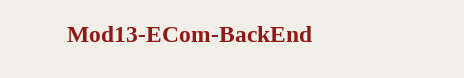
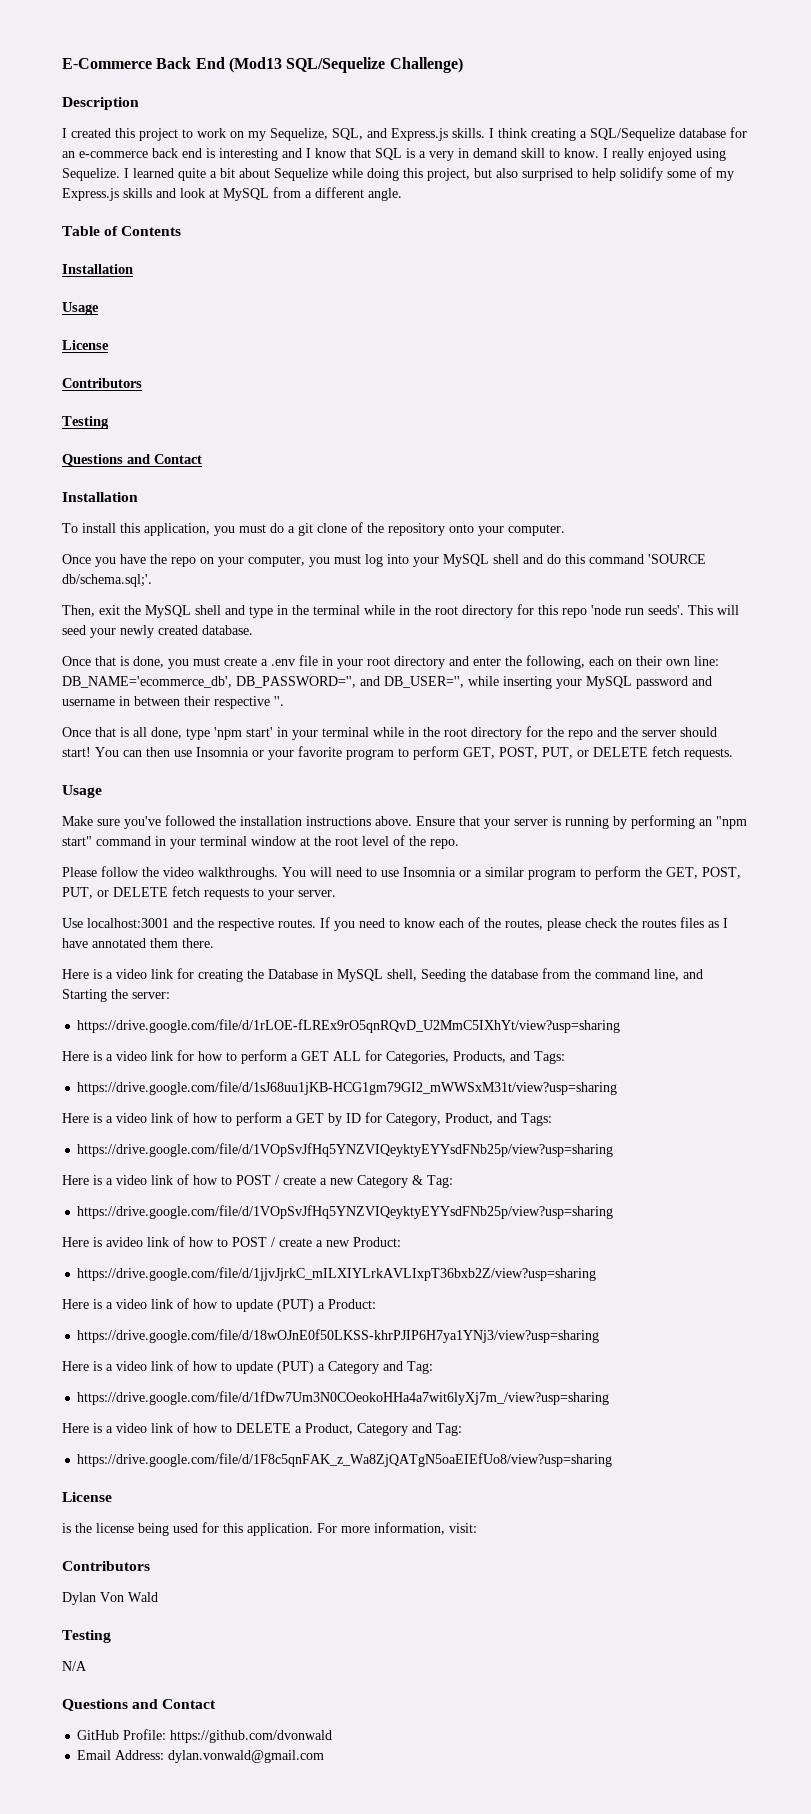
- Mod13-ECom-BackEnd
+ E-Commerce Back End (Mod13 SQL/Sequelize Challenge)
+ Description
+ I created this project to work on my Sequelize, SQL, and Express.js skills. I think creating a SQL/Sequelize database for an e-commerce back end is interesting and I know that SQL is a very in demand skill to know. I really enjoyed using Sequelize. I learned quite a bit about Sequelize while doing this project, but also surprised to help solidify some of my Express.js skills and look at MySQL from a different angle.
+ Table of Contents
+ Installation
+ Usage
+ License
+ Contributors
+ Testing
+ Questions and Contact
+ Installation
+ To install this application, you must do a git clone of the repository onto your computer.
+ Once you have the repo on your computer, you must log into your MySQL shell and do this command 'SOURCE db/schema.sql;'.
+ Then, exit the MySQL shell and type in the terminal while in the root directory for this repo 'node run seeds'. This will seed your newly created database.
+ Once that is done, you must create a .env file in your root directory and enter the following, each on their own line: DB_NAME='ecommerce_db', DB_PASSWORD='', and DB_USER='', while inserting your MySQL password and username in between their respective ''.
+ Once that is all done, type 'npm start' in your terminal while in the root directory for the repo and the server should start! You can then use Insomnia or your favorite program to perform GET, POST, PUT, or DELETE fetch requests.
+ Usage
+ Make sure you've followed the installation instructions above. Ensure that your server is running by performing an "npm start" command in your terminal window at the root level of the repo.
+ Please follow the video walkthroughs. You will need to use Insomnia or a similar program to perform the GET, POST, PUT, or DELETE fetch requests to your server.
+ Use localhost:3001 and the respective routes. If you need to know each of the routes, please check the routes files as I have annotated them there.
+ Here is a video link for creating the Database in MySQL shell, Seeding the database from the command line, and Starting the server:
+ https://drive.google.com/file/d/1rLOE-fLREx9rO5qnRQvD_U2MmC5IXhYt/view?usp=sharing
+ Here is a video link for how to perform a GET ALL for Categories, Products, and Tags:
+ https://drive.google.com/file/d/1sJ68uu1jKB-HCG1gm79GI2_mWWSxM31t/view?usp=sharing
+ Here is a video link of how to perform a GET by ID for Category, Product, and Tags:
+ https://drive.google.com/file/d/1VOpSvJfHq5YNZVIQeyktyEYYsdFNb25p/view?usp=sharing
+ Here is a video link of how to POST / create a new Category & Tag:
+ https://drive.google.com/file/d/1VOpSvJfHq5YNZVIQeyktyEYYsdFNb25p/view?usp=sharing
+ Here is avideo link of how to POST / create a new Product:
+ https://drive.google.com/file/d/1jjvJjrkC_mILXIYLrkAVLIxpT36bxb2Z/view?usp=sharing
+ Here is a video link of how to update (PUT) a Product:
+ https://drive.google.com/file/d/18wOJnE0f50LKSS-khrPJIP6H7ya1YNj3/view?usp=sharing
+ Here is a video link of how to update (PUT) a Category and Tag:
+ https://drive.google.com/file/d/1fDw7Um3N0COeokoHHa4a7wit6lyXj7m_/view?usp=sharing
+ Here is a video link of how to DELETE a Product, Category and Tag:
+ https://drive.google.com/file/d/1F8c5qnFAK_z_Wa8ZjQATgN5oaEIEfUo8/view?usp=sharing
+ License
+ is the license being used for this application. For more information, visit:
+ Contributors
+ Dylan Von Wald
+ Testing
+ N/A
+ Questions and Contact
+ GitHub Profile: https://github.com/dvonwald
+ Email Address: dylan.vonwald@gmail.com

